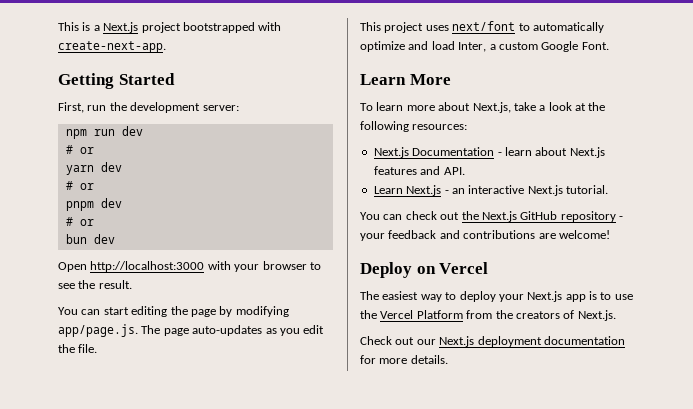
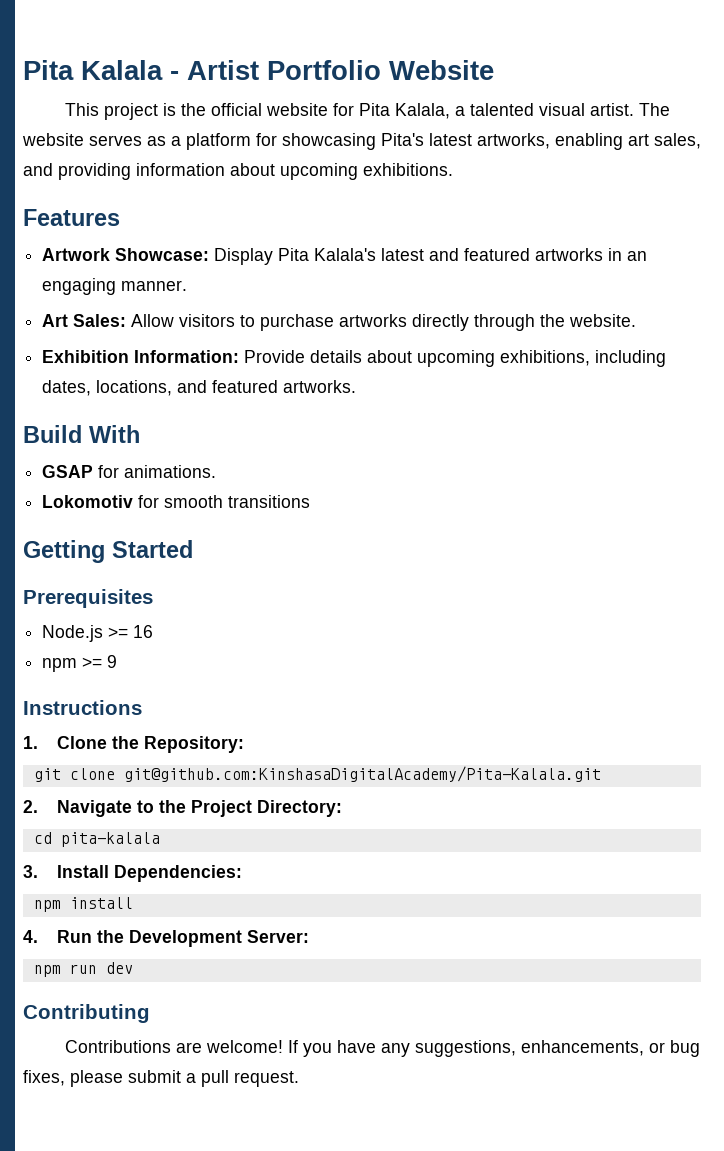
- This is a Next.js project bootstrapped with create-next-app.
+ Pita Kalala - Artist Portfolio Website
+ This project is the official website for Pita Kalala, a talented visual artist. The website serves as a platform for showcasing Pita's latest artworks, enabling art sales, and providing information about upcoming exhibitions.
+ Features
+ Artwork Showcase: Display Pita Kalala's latest and featured artworks in an engaging manner.
+ Art Sales: Allow visitors to purchase artworks directly through the website.
+ Exhibition Information: Provide details about upcoming exhibitions, including dates, locations, and featured artworks.
+ Build With
+ GSAP for animations.
+ Lokomotiv for smooth transitions
  Getting Started
- First, run the development server:
+ Prerequisites
+ Node.js >= 16
+ npm >= 9
+ Instructions
+ 1. Clone the Repository:
+ git clone git@github.com:KinshasaDigitalAcademy/Pita-Kalala.git
+ 2. Navigate to the Project Directory:
+ cd pita-kalala
+ 3. Install Dependencies:
+ npm install
+ 4. Run the Development Server:
  npm run dev
- # or
- yarn dev
- # or
- pnpm dev
- # or
- bun dev
- Open http://localhost:3000 with your browser to see the result.
- You can start editing the page by modifying app/page.js. The page auto-updates as you edit the file.
- This project uses next/font to automatically optimize and load Inter, a custom Google Font.
- Learn More
- To learn more about Next.js, take a look at the following resources:
- Next.js Documentation - learn about Next.js features and API.
- Learn Next.js - an interactive Next.js tutorial.
- You can check out the Next.js GitHub repository - your feedback and contributions are welcome!
- Deploy on Vercel
- The easiest way to deploy your Next.js app is to use the Vercel Platform from the creators of Next.js.
- Check out our Next.js deployment documentation for more details.
+ Contributing
+ Contributions are welcome! If you have any suggestions, enhancements, or bug fixes, please submit a pull request.

